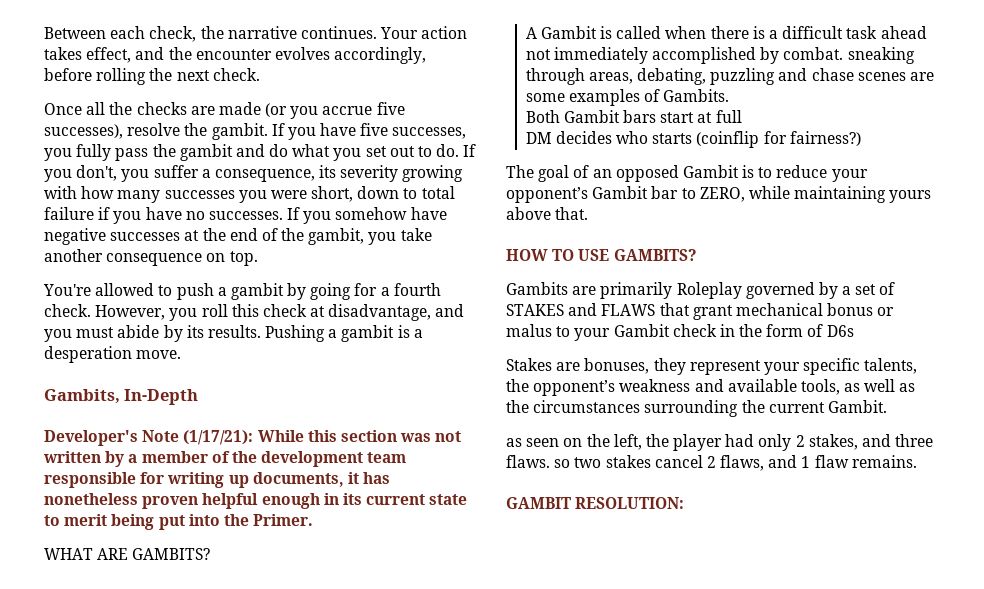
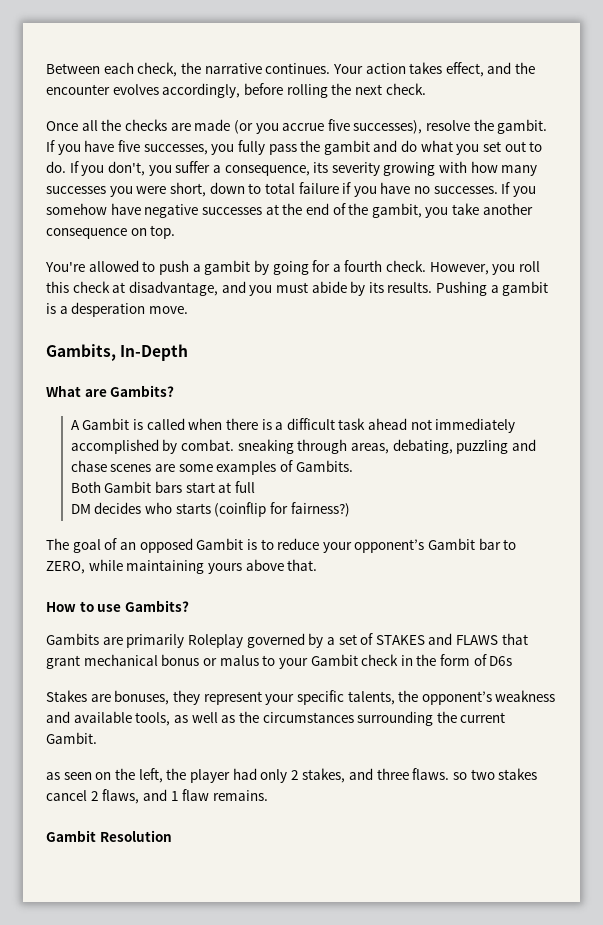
- Developer's Note (1/17/21): While this section was not written by a member of the development team responsible for writing up documents, it has nonetheless proven helpful enough in its current state to merit being put into the Primer.
- WHAT ARE GAMBITS?
+ What are Gambits?
- HOW TO USE GAMBITS?
+ How to use Gambits?
- GAMBIT RESOLUTION:
+ Gambit Resolution

